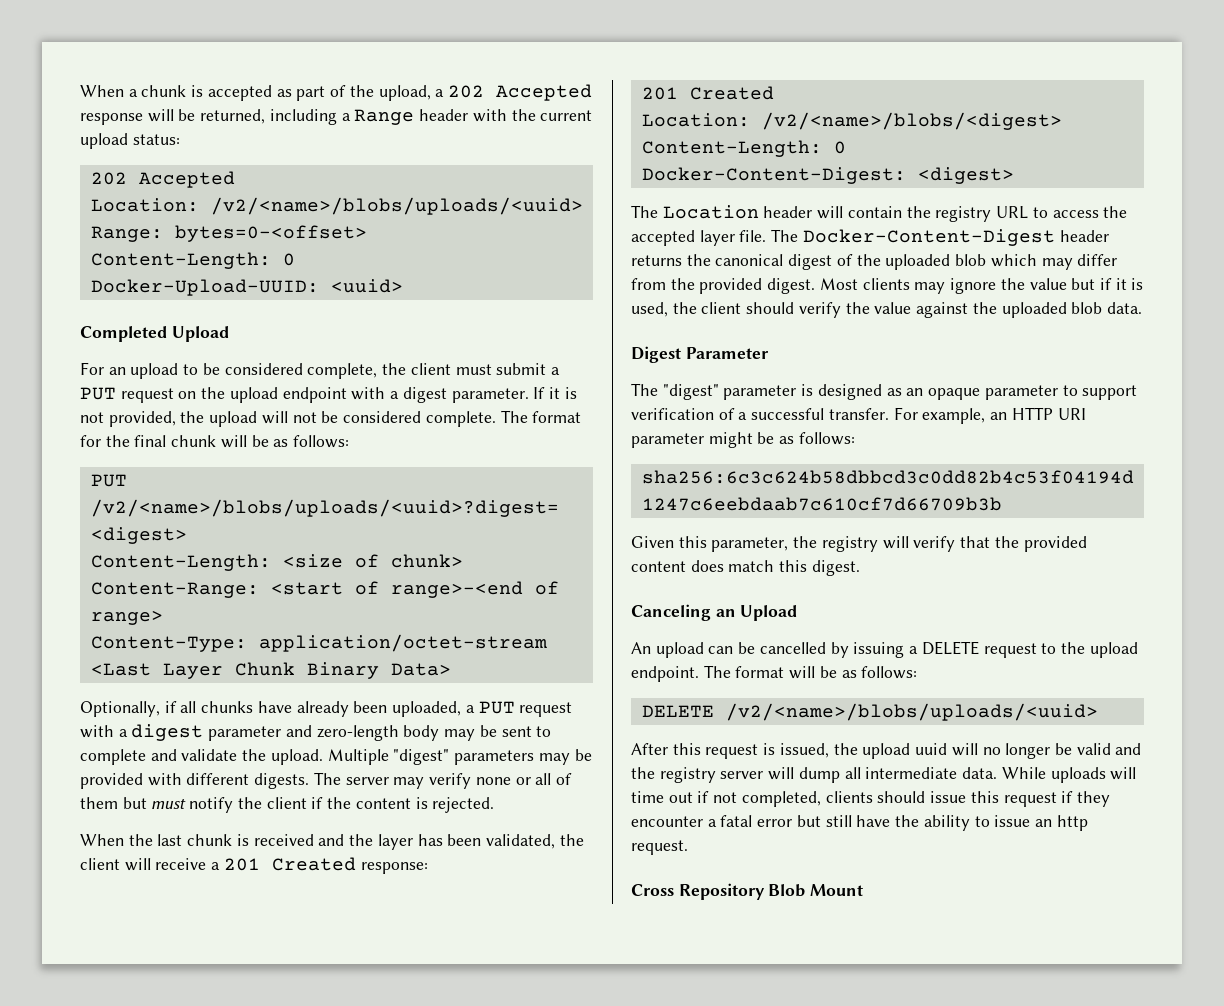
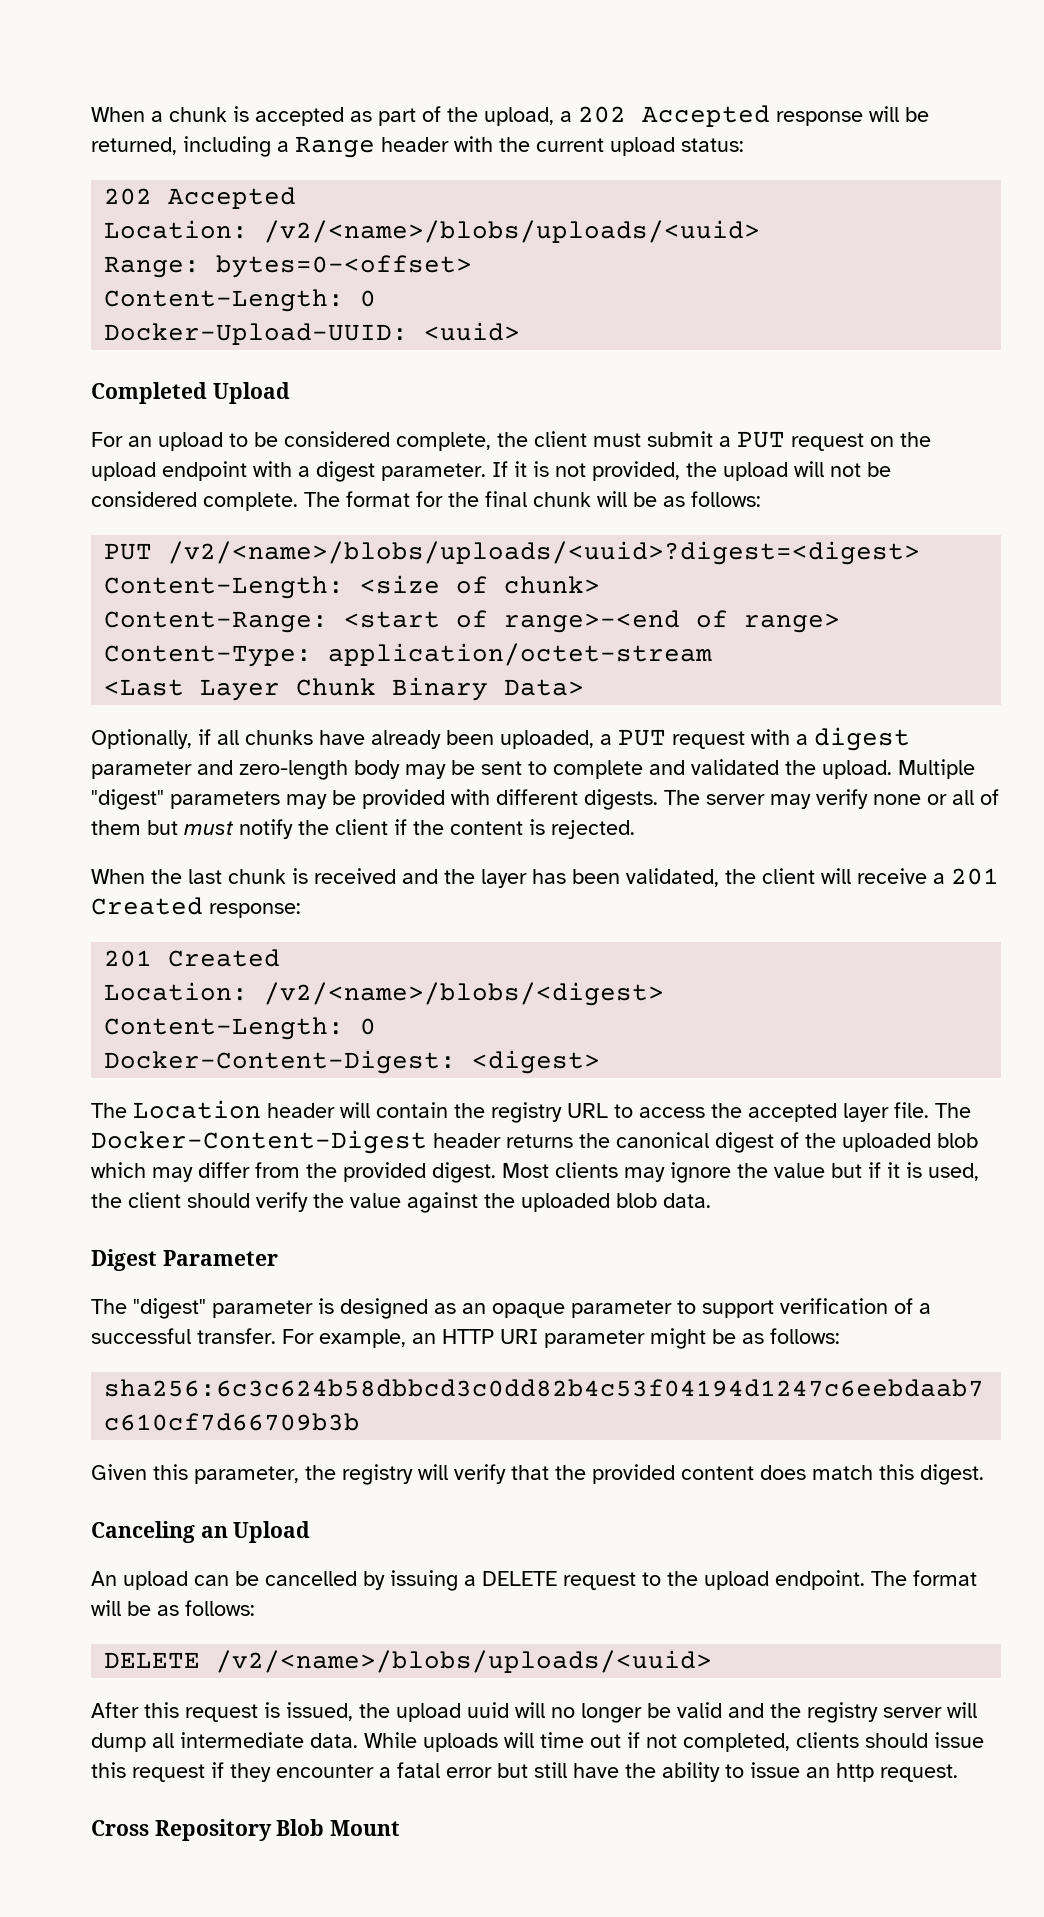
- Optionally, if all chunks have already been uploaded, a PUT request with a digest parameter and zero-length body may be sent to complete and validate the upload.
+ Optionally, if all chunks have already been uploaded, a PUT request with a digest parameter and zero-length body may be sent to complete and validated the upload.

